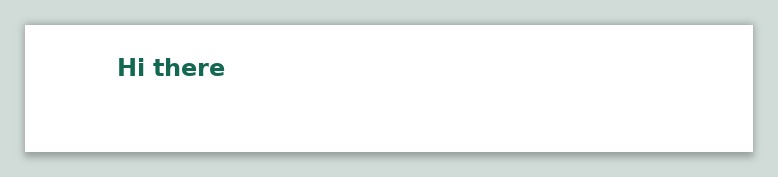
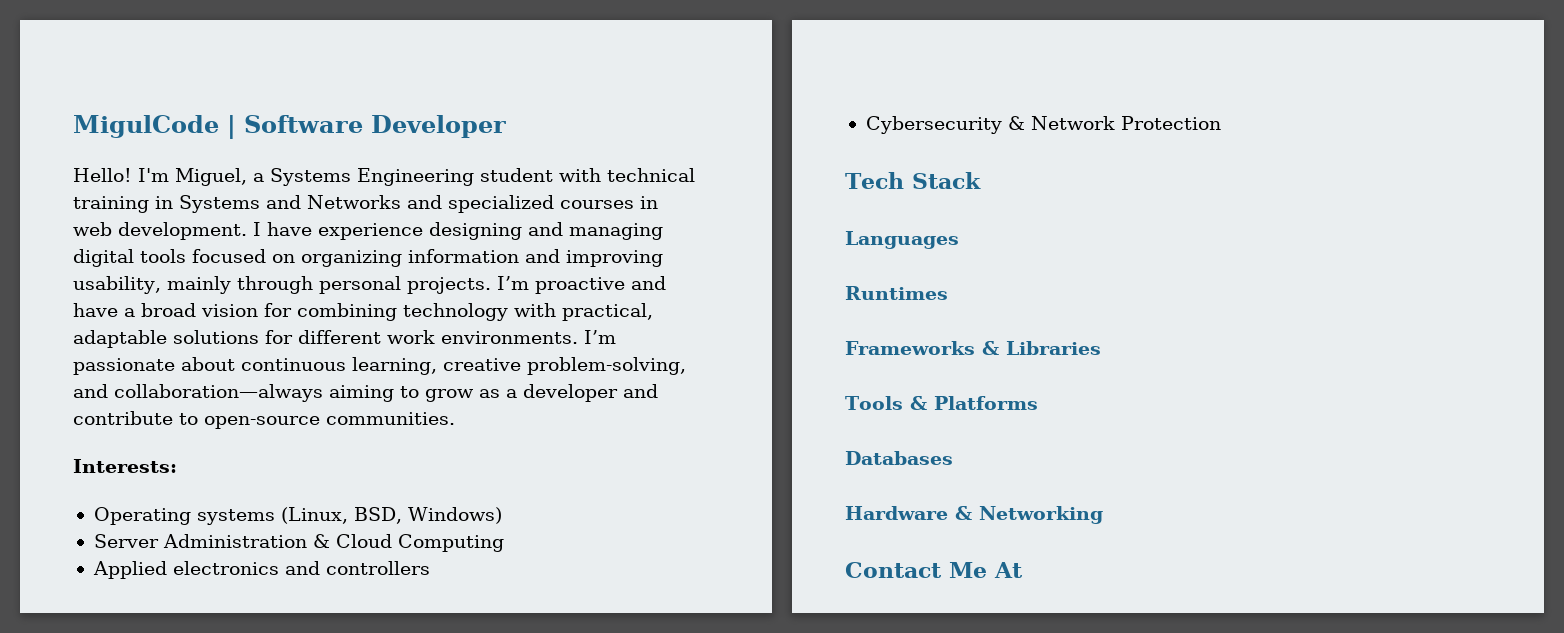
- Hi there
+ MigulCode | Software Developer
+ Hello! I'm Miguel, a Systems Engineering student with technical training in Systems and Networks and specialized courses in web development. I have experience designing and managing digital tools focused on organizing information and improving usability, mainly through personal projects. I’m proactive and have a broad vision for combining technology with practical, adaptable solutions for different work environments. I’m passionate about continuous learning, creative problem-solving, and collaboration—always aiming to grow as a developer and contribute to open-source communities.
+ Interests:
+ Operating systems (Linux, BSD, Windows)
+ Server Administration & Cloud Computing
+ Applied electronics and controllers
+ Cybersecurity & Network Protection
+ Tech Stack
+ Languages
+ Runtimes
+ Frameworks & Libraries
+ Tools & Platforms
+ Databases
+ Hardware & Networking
+ Contact Me At

